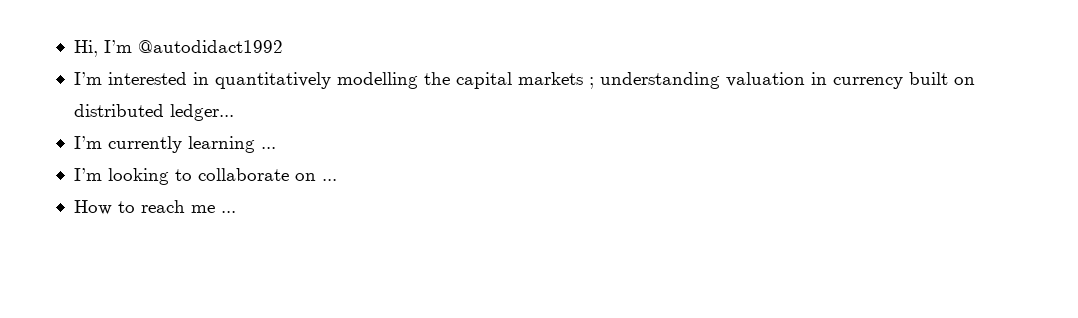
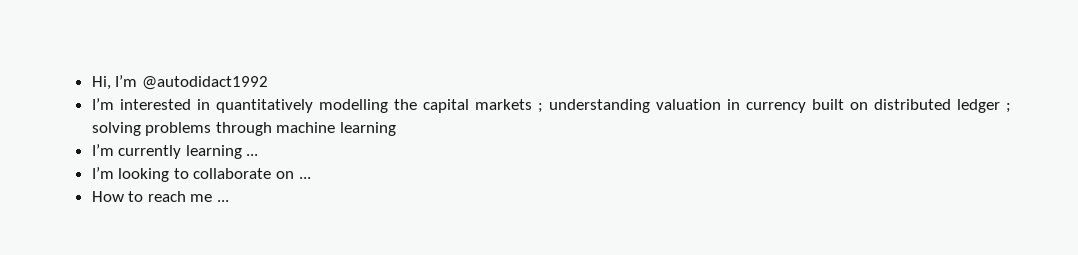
- I’m interested in quantitatively modelling the capital markets ; understanding valuation in currency built on distributed ledger...
+ I’m interested in quantitatively modelling the capital markets ; understanding valuation in currency built on distributed ledger ; solving problems through machine learning

